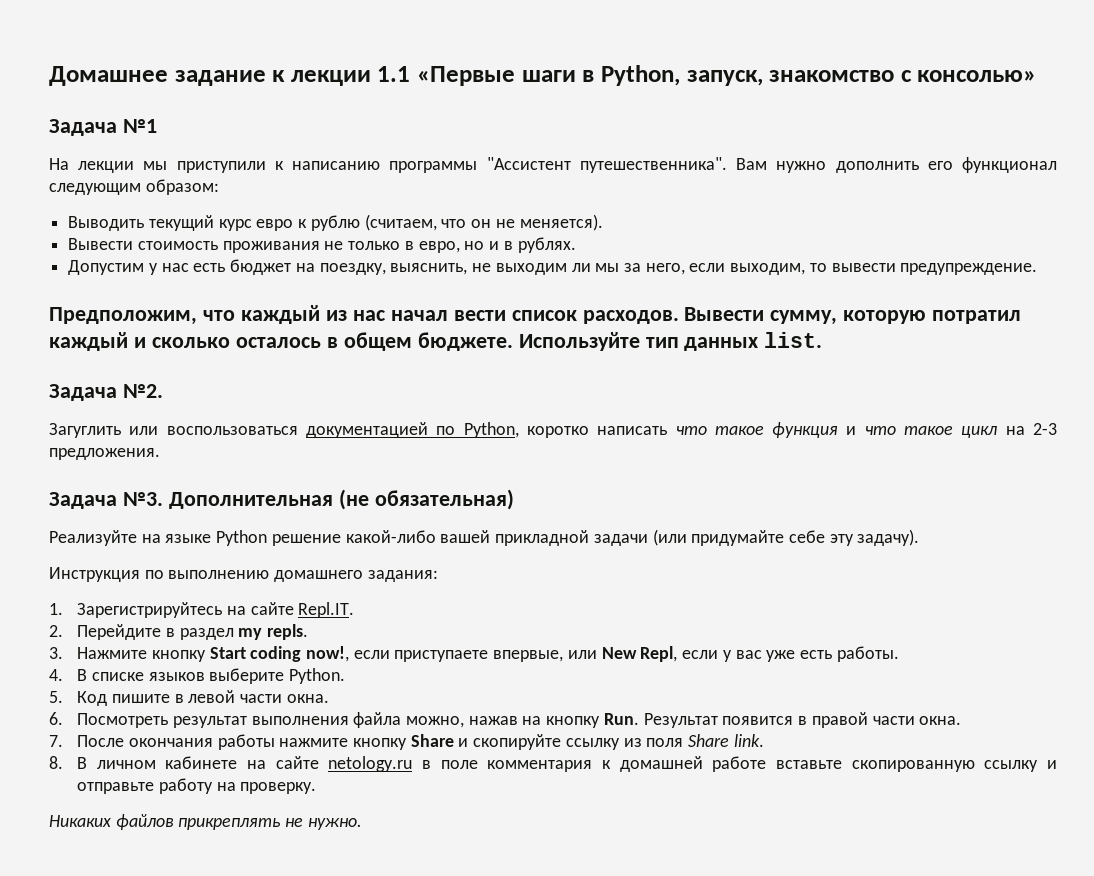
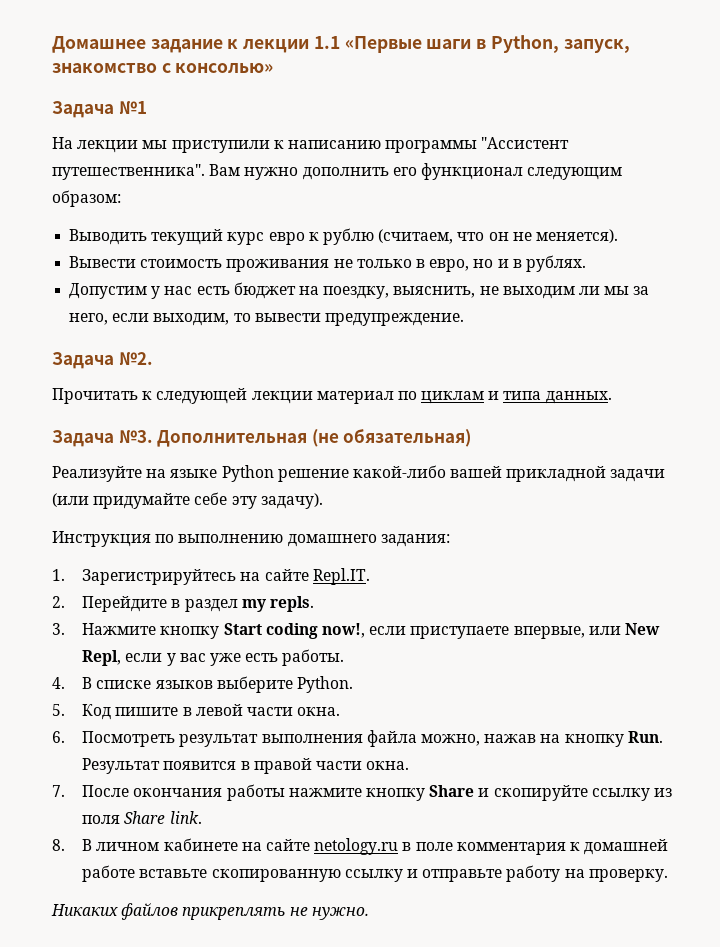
- Предположим, что каждый из нас начал вести список расходов. Вывести сумму, которую потратил каждый и сколько осталось в общем бюджете. Используйте тип данных list.
  Задача №2.
- Загуглить или воспользоваться документацией по Python, коротко написать что такое функция и что такое цикл на 2-3 предложения.
+ Прочитать к следующей лекции материал по циклам и типа данных.

